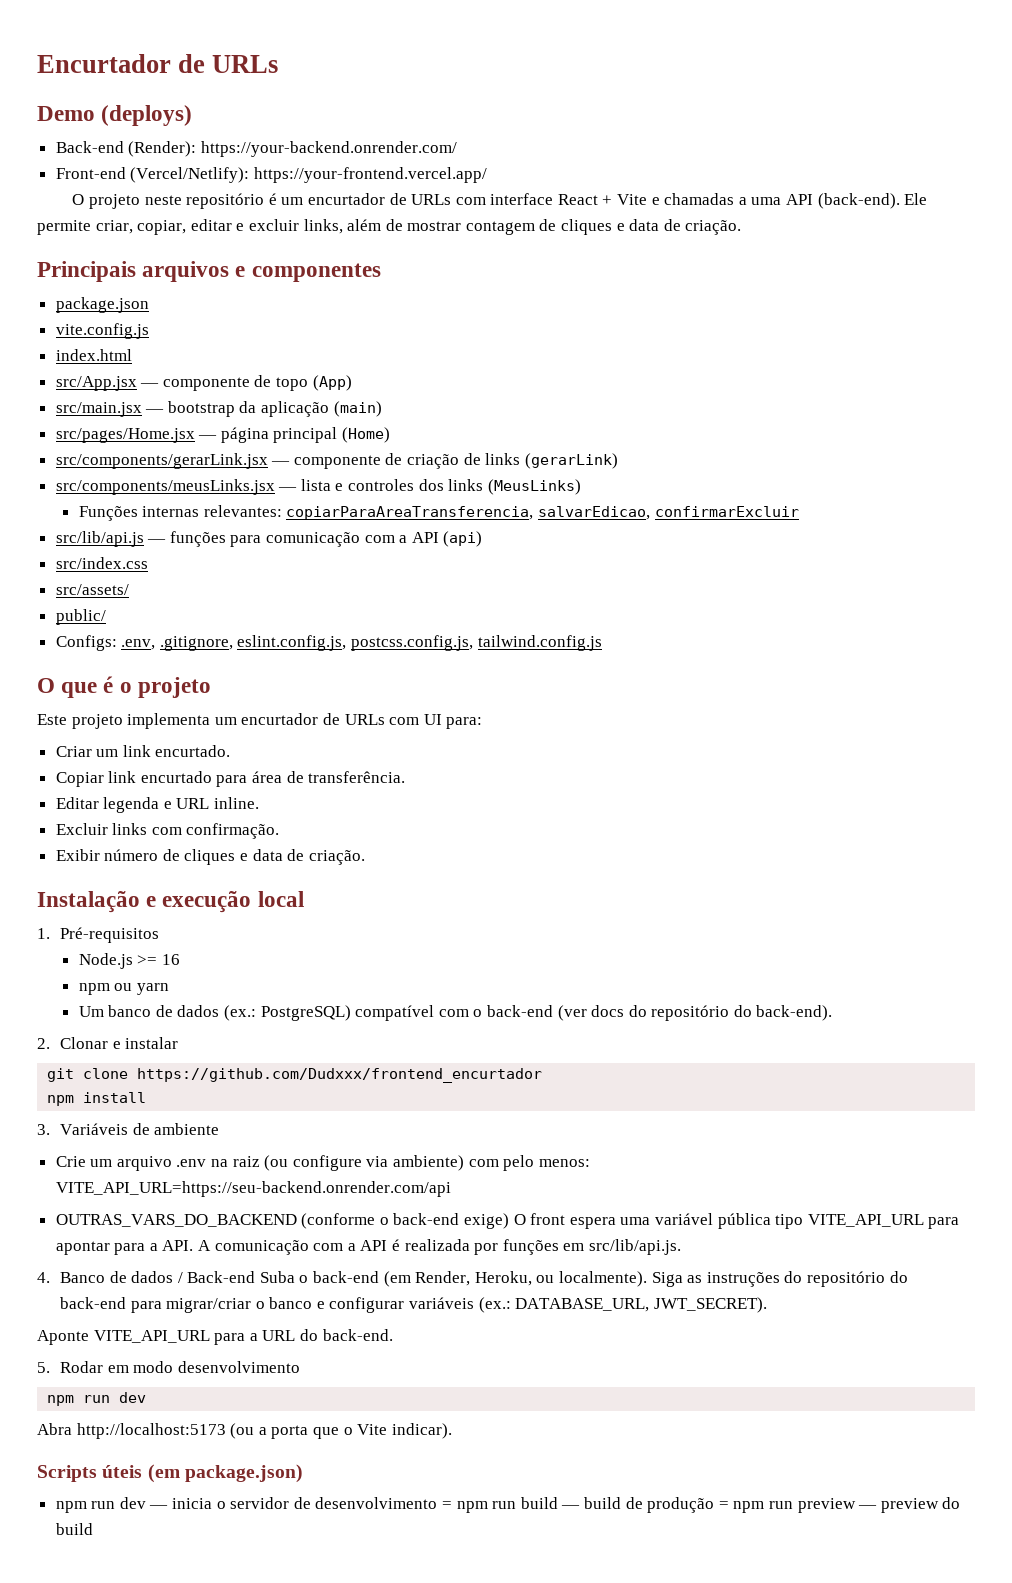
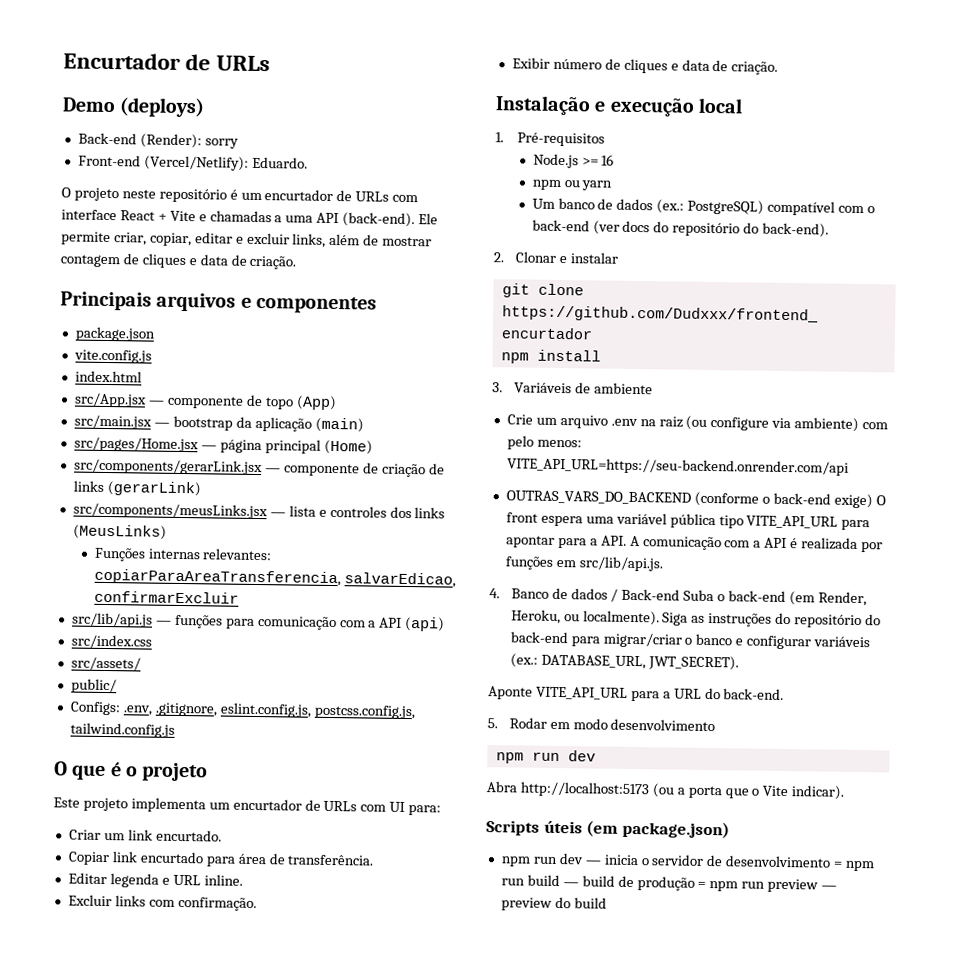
- Back-end (Render): https://your-backend.onrender.com/
+ Back-end (Render): sorry
- Front-end (Vercel/Netlify): https://your-frontend.vercel.app/
+ Front-end (Vercel/Netlify): Eduardo.

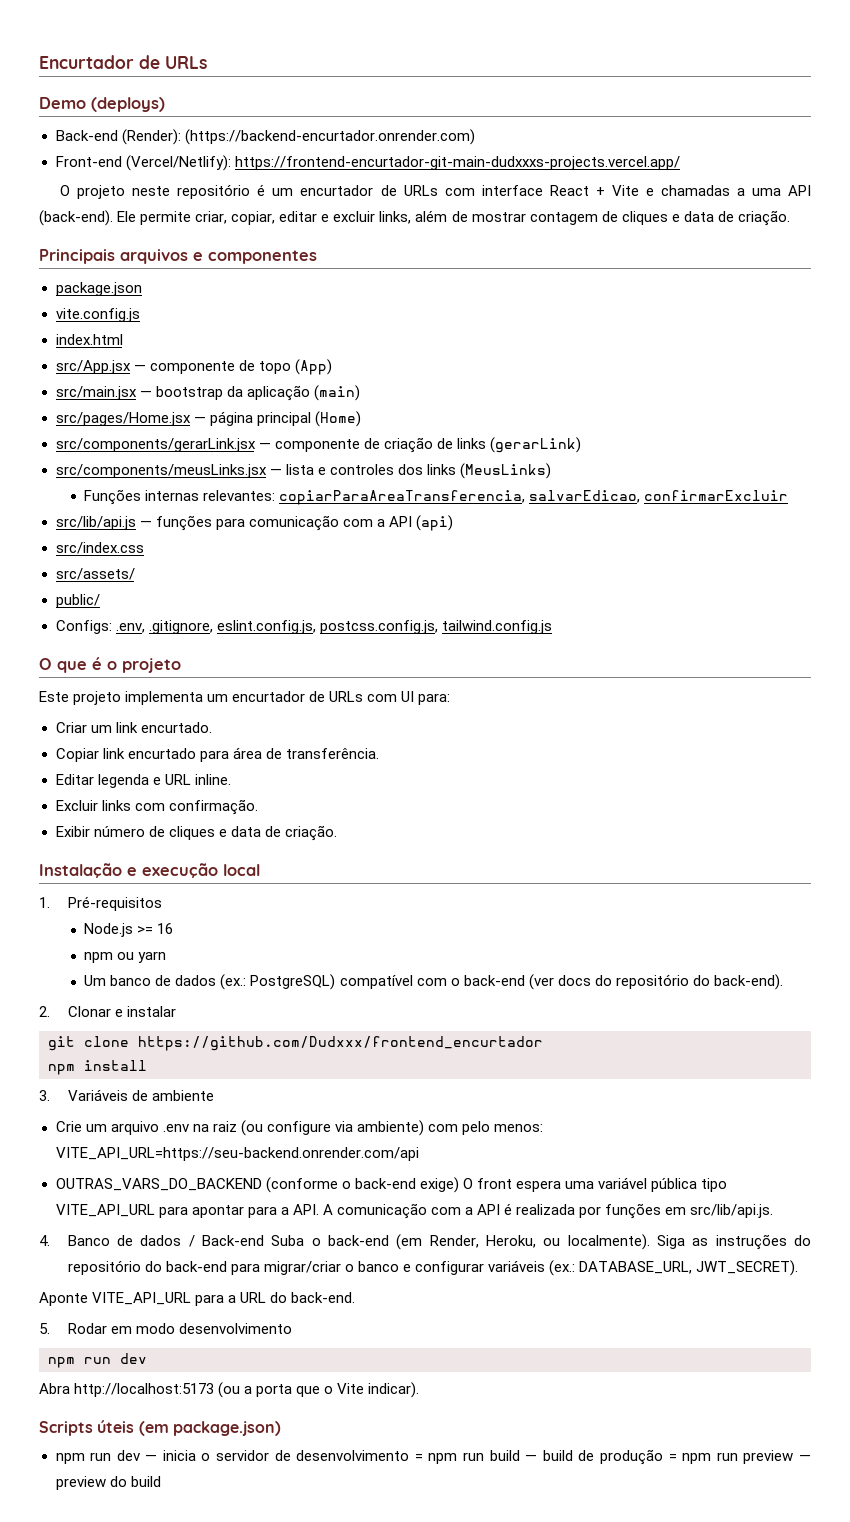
- Back-end (Render): sorry
+ Back-end (Render): (https://backend-encurtador.onrender.com)
- Front-end (Vercel/Netlify): Eduardo.
+ Front-end (Vercel/Netlify): https://frontend-encurtador-git-main-dudxxxs-projects.vercel.app/

